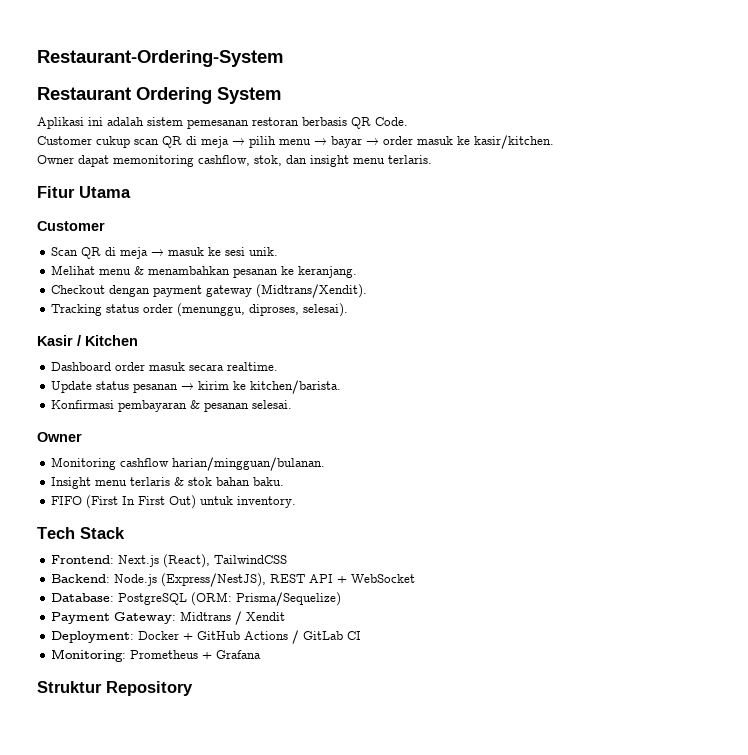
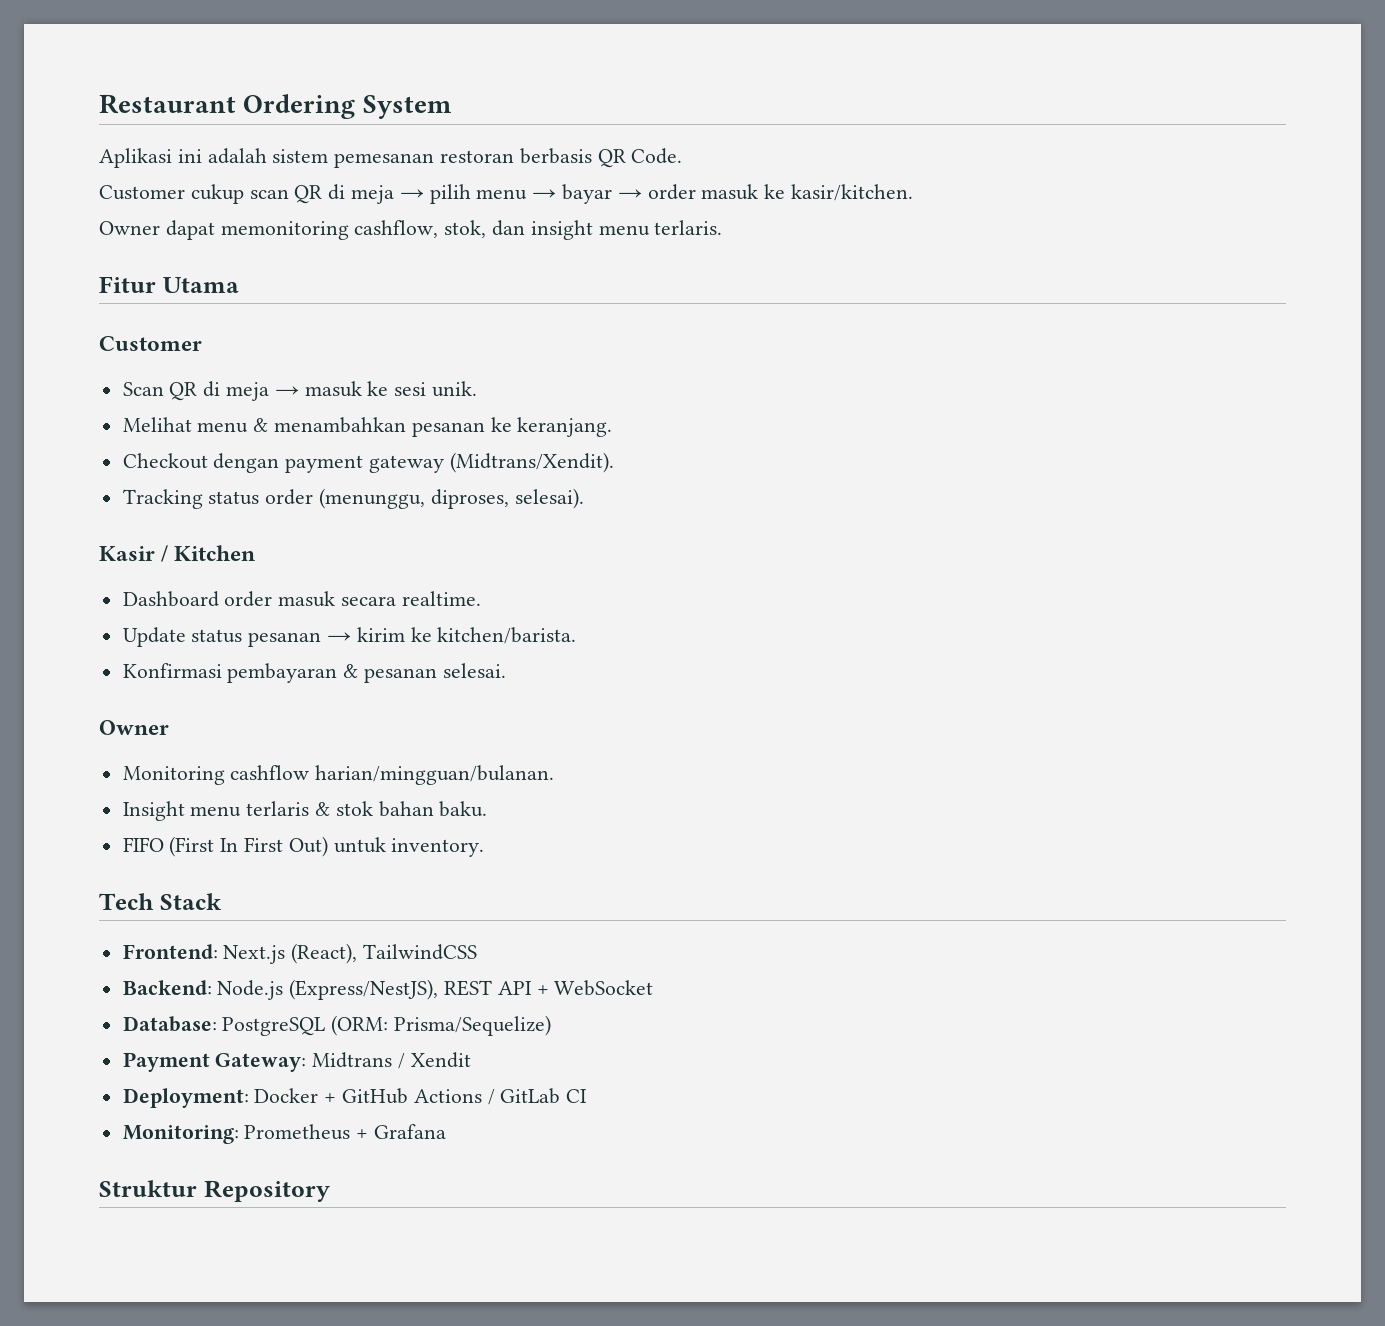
- Restaurant-Ordering-System

